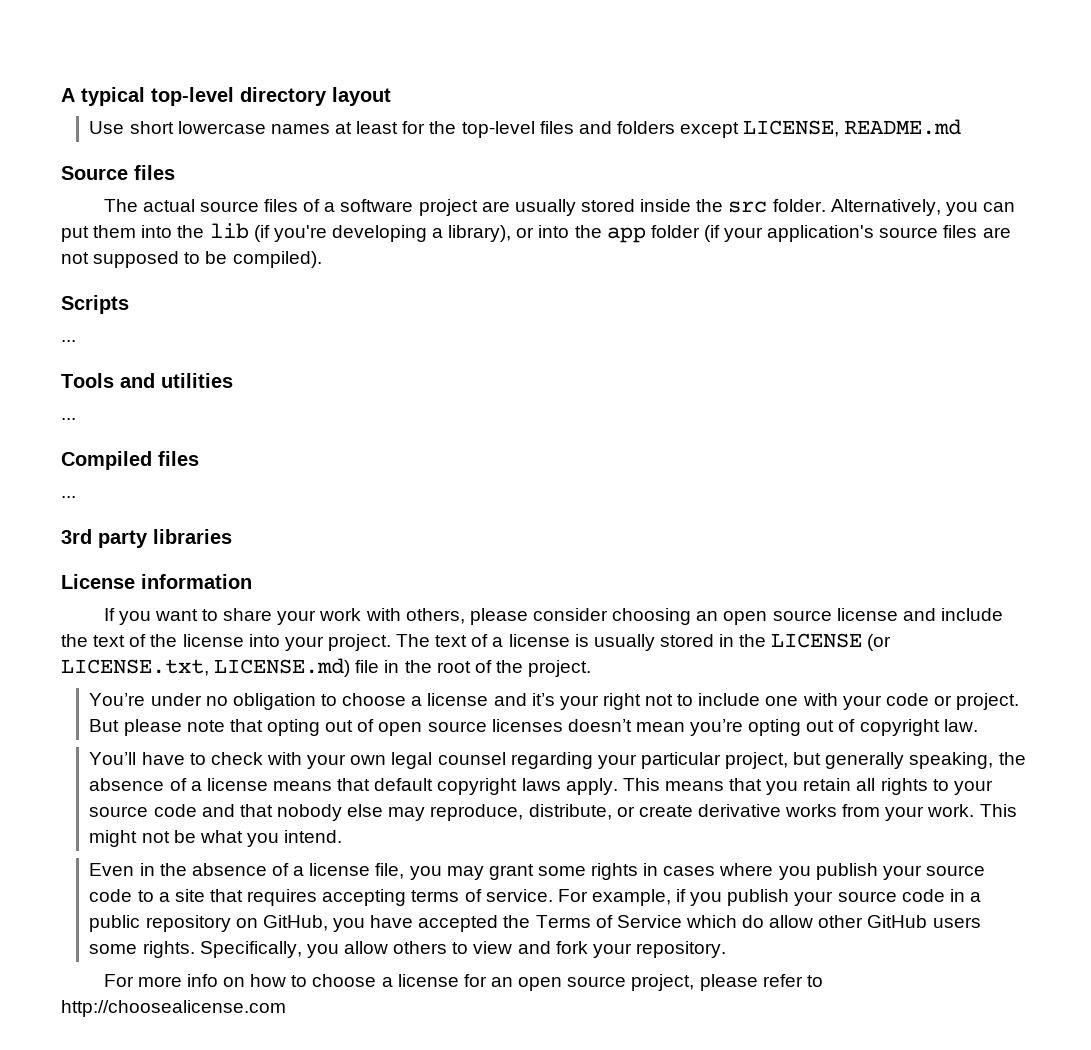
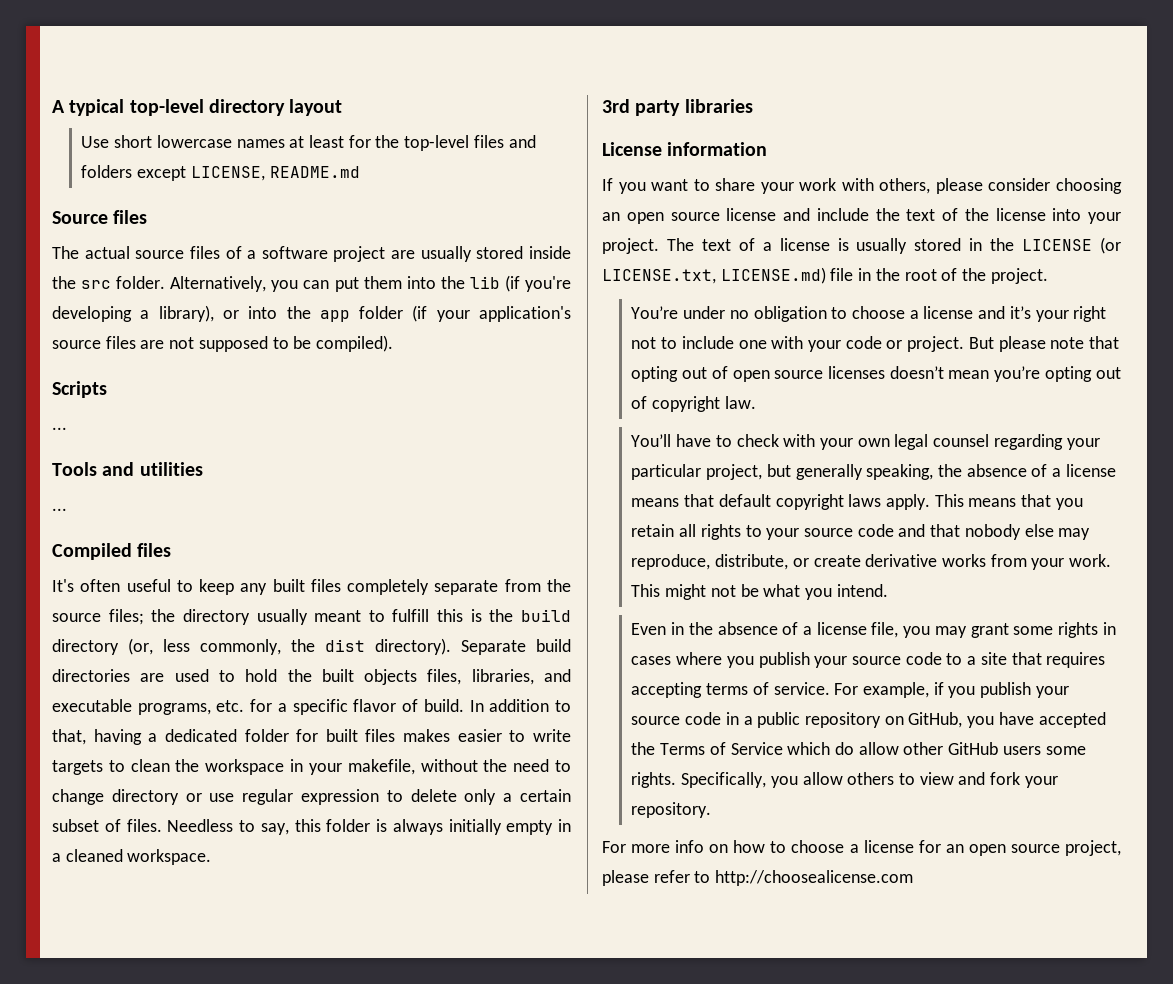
  Compiled files
- ...
+ It's often useful to keep any built files completely separate from the source files; the directory usually meant to fulfill this is the build directory (or, less commonly, the dist directory). Separate build directories are used to hold the built objects files, libraries, and executable programs, etc. for a specific flavor of build. In addition to that, having a dedicated folder for built files makes easier to write targets to clean the workspace in your makefile, without the need to change directory or use regular expression to delete only a certain subset of files. Needless to say, this folder is always initially empty in a cleaned workspace.

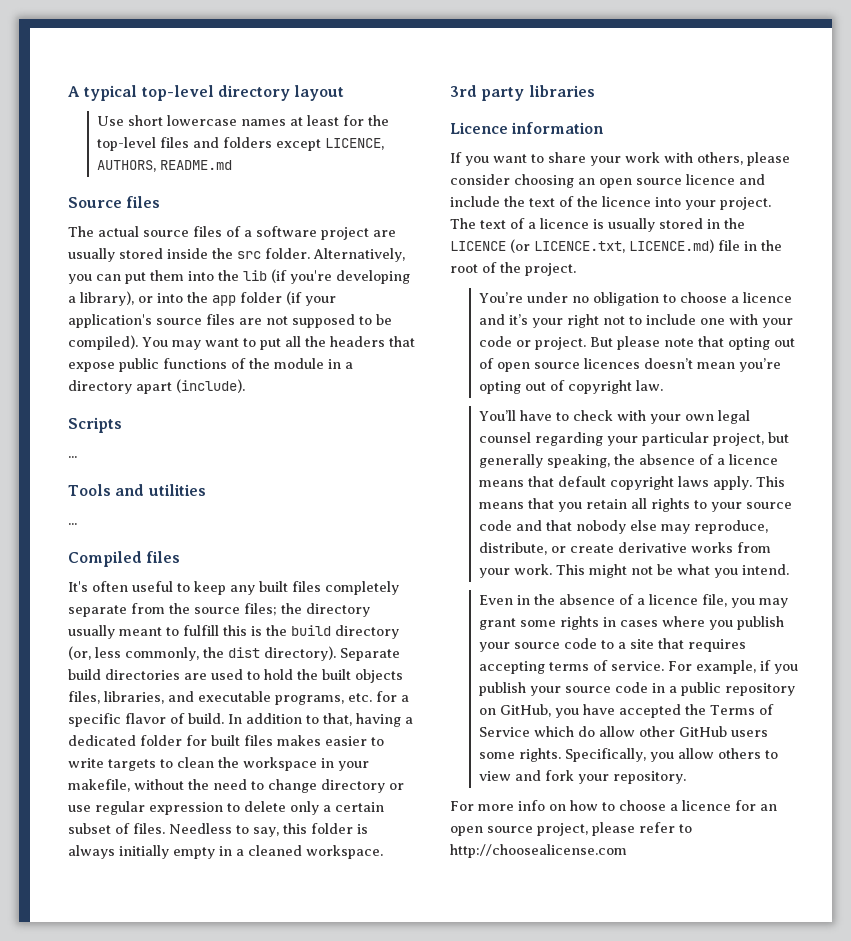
- Use short lowercase names at least for the top-level files and folders except LICENSE, README.md
+ Use short lowercase names at least for the top-level files and folders except LICENCE, AUTHORS, README.md
+ You may want to put all the headers that expose public functions of the module in a directory apart (include).
- License information
+ Licence information
- If you want to share your work with others, please consider choosing an open source license and include the text of the license into your project.
+ If you want to share your work with others, please consider choosing an open source licence and include the text of the licence into your project.
- The text of a license is usually stored in the LICENSE (or LICENSE.txt, LICENSE.md) file in the root of the project.
+ The text of a licence is usually stored in the LICENCE (or LICENCE.txt, LICENCE.md) file in the root of the project.
- You’re under no obligation to choose a license and it’s your right not to include one with your code or project.
+ You’re under no obligation to choose a licence and it’s your right not to include one with your code or project.
- But please note that opting out of open source licenses doesn’t mean you’re opting out of copyright law.
+ But please note that opting out of open source licences doesn’t mean you’re opting out of copyright law.
- You’ll have to check with your own legal counsel regarding your particular project, but generally speaking, the absence of a license means that default copyright laws apply.
+ You’ll have to check with your own legal counsel regarding your particular project, but generally speaking, the absence of a licence means that default copyright laws apply.
- Even in the absence of a license file, you may grant some rights in cases where you publish your source code to a site that requires accepting terms of service.
+ Even in the absence of a licence file, you may grant some rights in cases where you publish your source code to a site that requires accepting terms of service.
- For more info on how to choose a license for an open source project, please refer to http://choosealicense.com
+ For more info on how to choose a licence for an open source project, please refer to http://choosealicense.com

